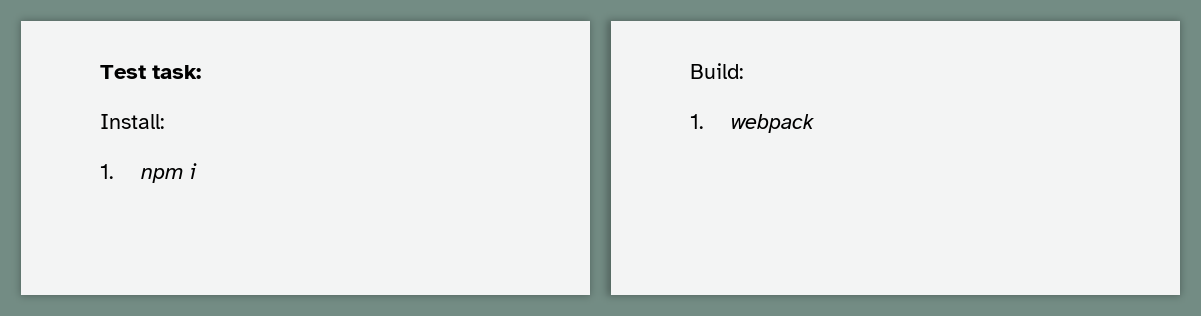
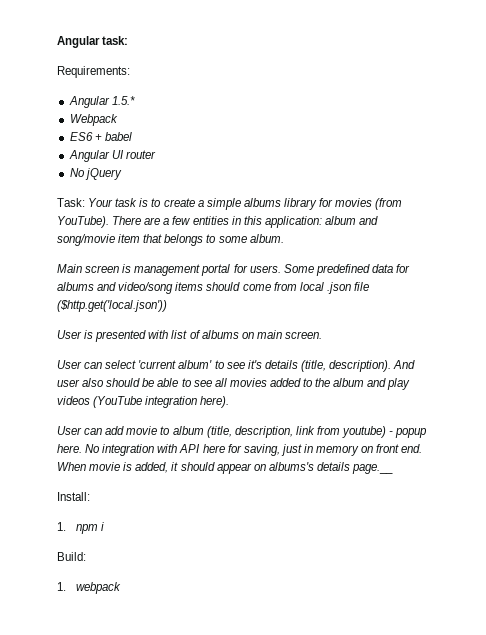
- Test task:
+ Angular task:
+ Requirements:
+ Angular 1.5.*
+ Webpack
+ ES6 + babel
+ Angular UI router
+ No jQuery
+ Task: Your task is to create a simple albums library for movies (from YouTube). There are a few entities in this application: album and song/movie item that belongs to some album.
+ Main screen is management portal for users. Some predefined data for albums and video/song items should come from local .json file ($http.get('local.json'))
+ User is presented with list of albums on main screen.
+ User can select 'current album' to see it's details (title, description). And user also should be able to see all movies added to the album and play videos (YouTube integration here).
+ User can add movie to album (title, description, link from youtube) - popup here. No integration with API here for saving, just in memory on front end. When movie is added, it should appear on albums's details page.__

